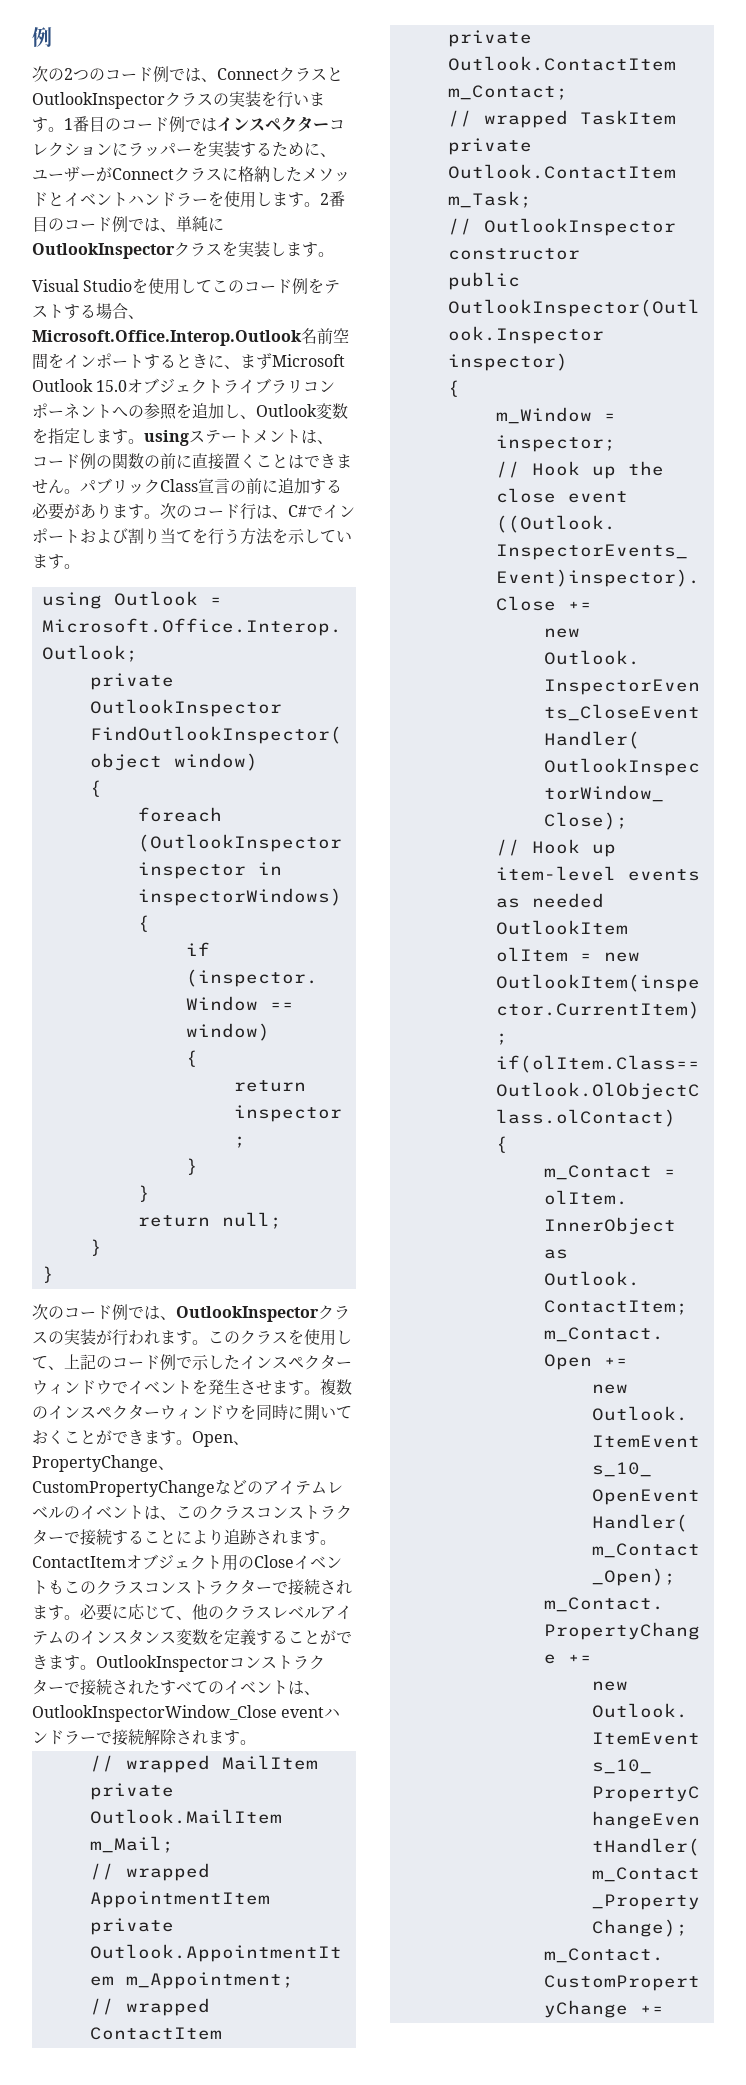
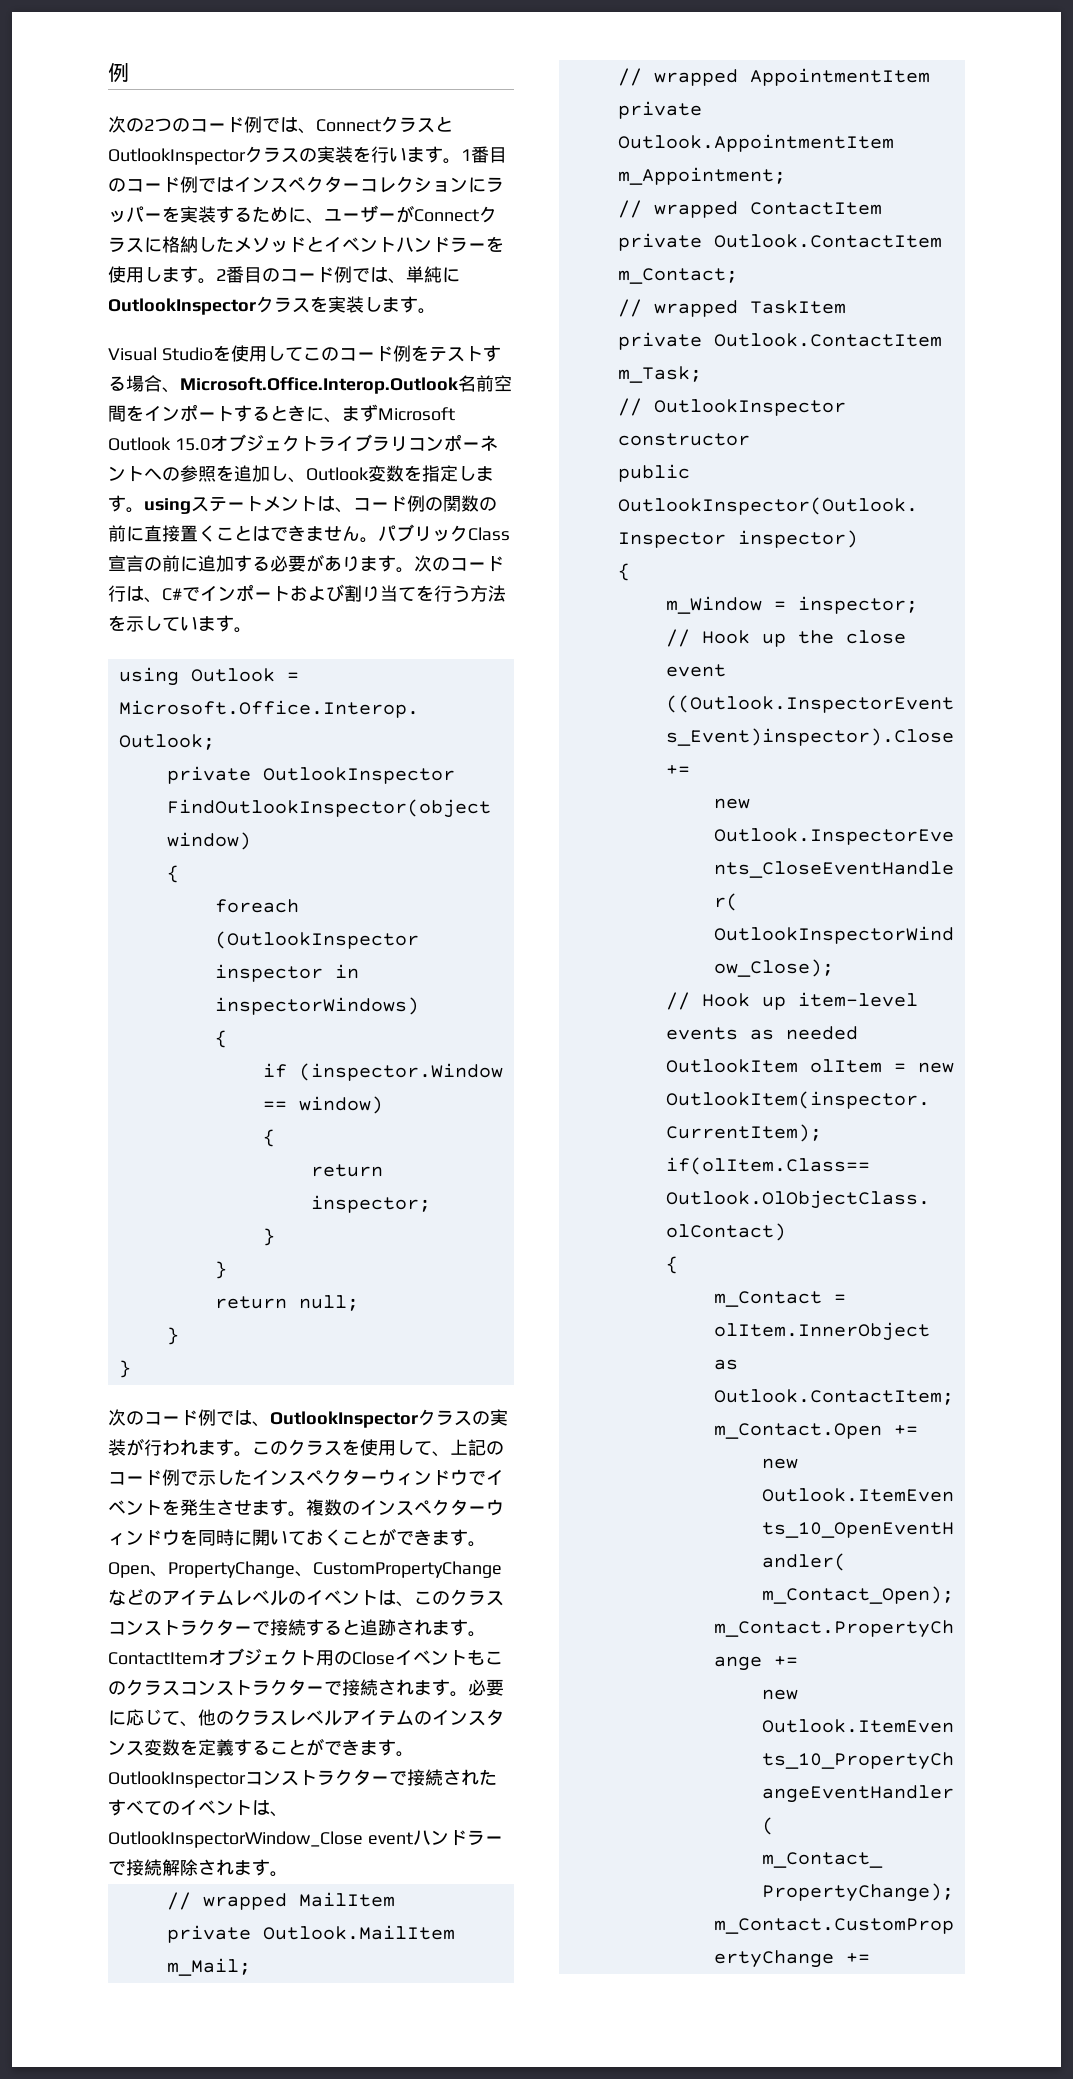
- Open、PropertyChange、CustomPropertyChangeなどのアイテムレベルのイベントは、このクラスコンストラクターで接続することにより追跡されます。
+ Open、PropertyChange、CustomPropertyChangeなどのアイテムレベルのイベントは、このクラスコンストラクターで接続すると追跡されます。

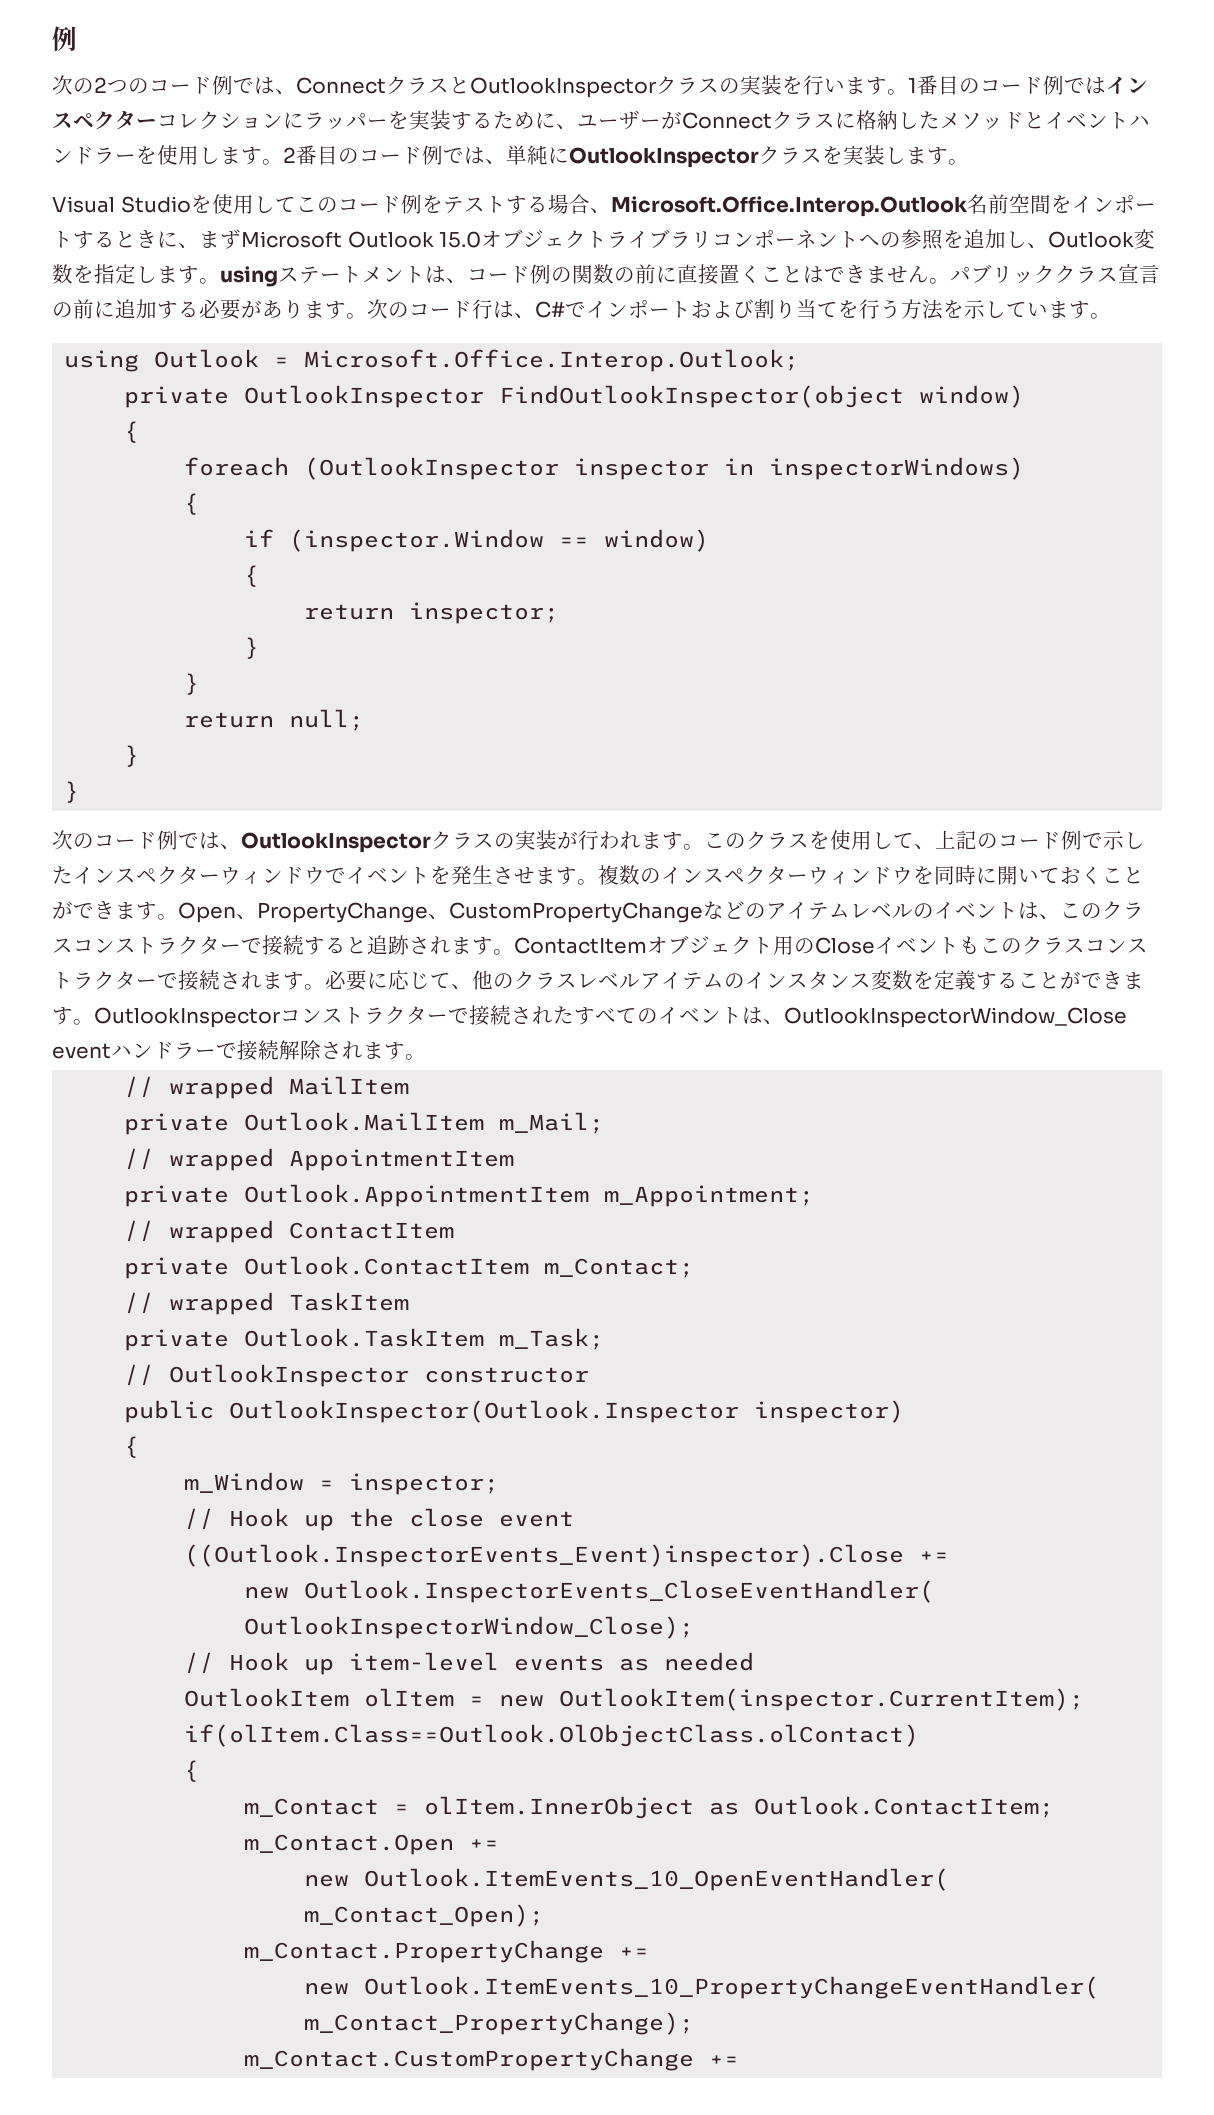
- パブリックClass宣言の前に追加する必要があります。
+ パブリッククラス宣言の前に追加する必要があります。
- private Outlook.ContactItem m_Task;
+ private Outlook.TaskItem m_Task;

